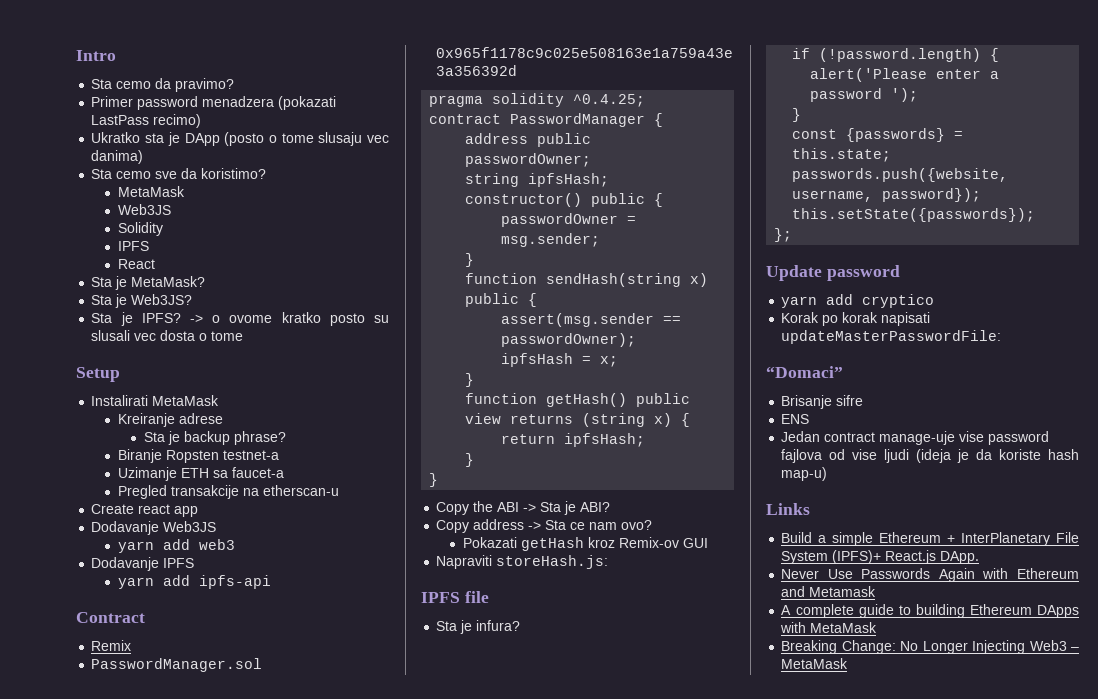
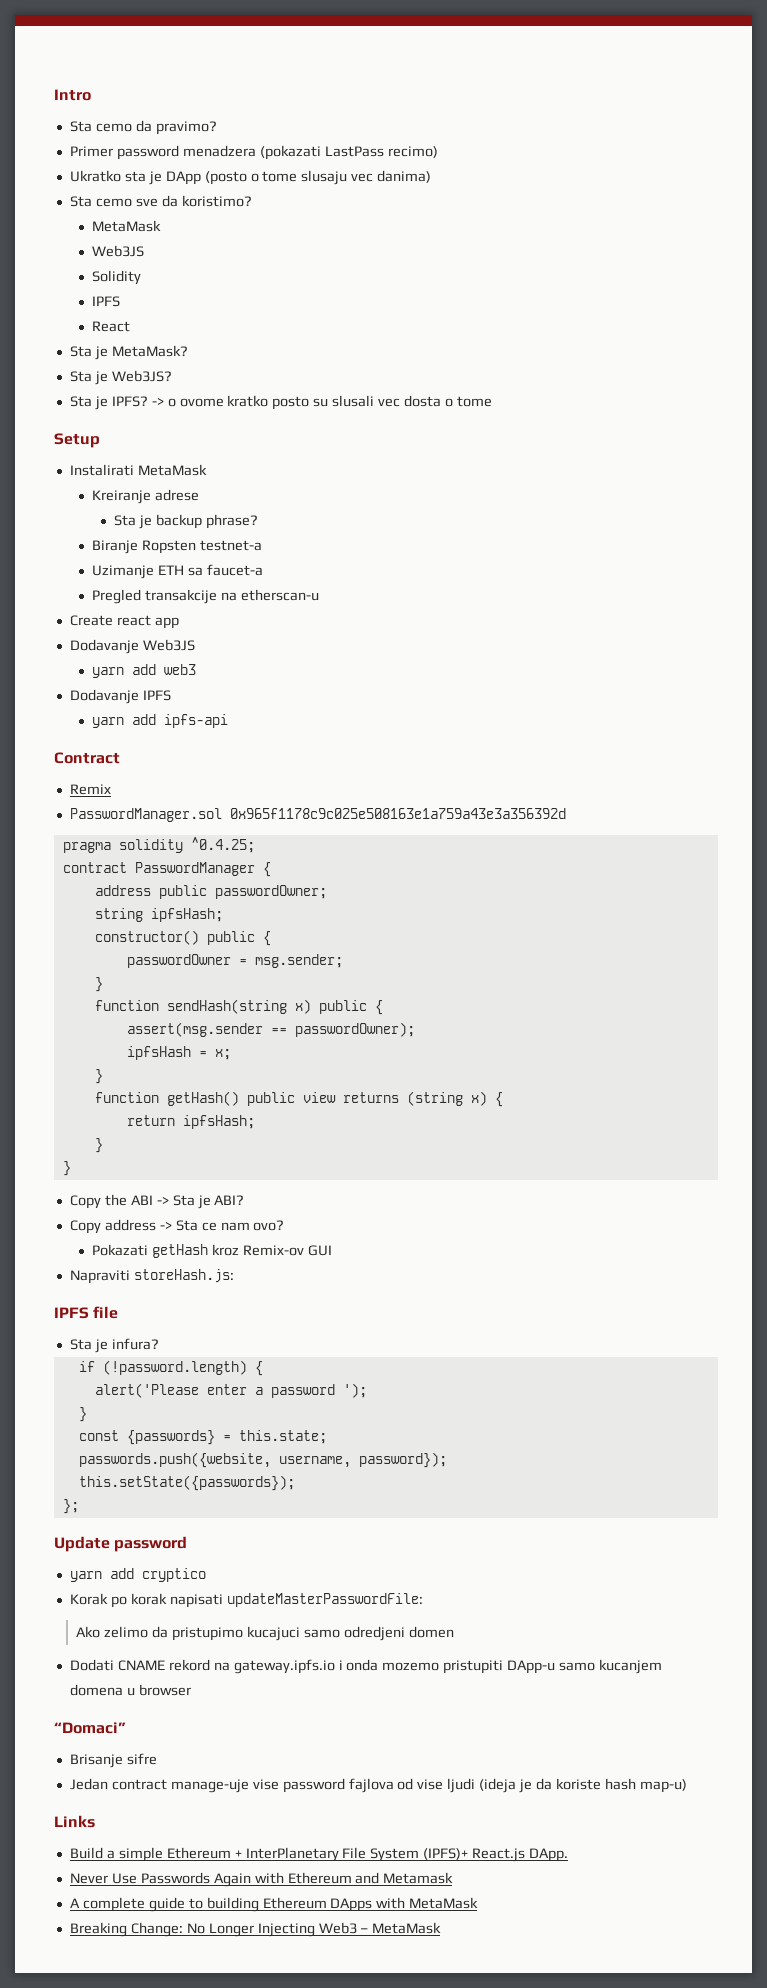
+ Ako zelimo da pristupimo kucajuci samo odredjeni domen
+ Dodati CNAME rekord na gateway.ipfs.io i onda mozemo pristupiti DApp-u samo kucanjem domena u browser
- ENS

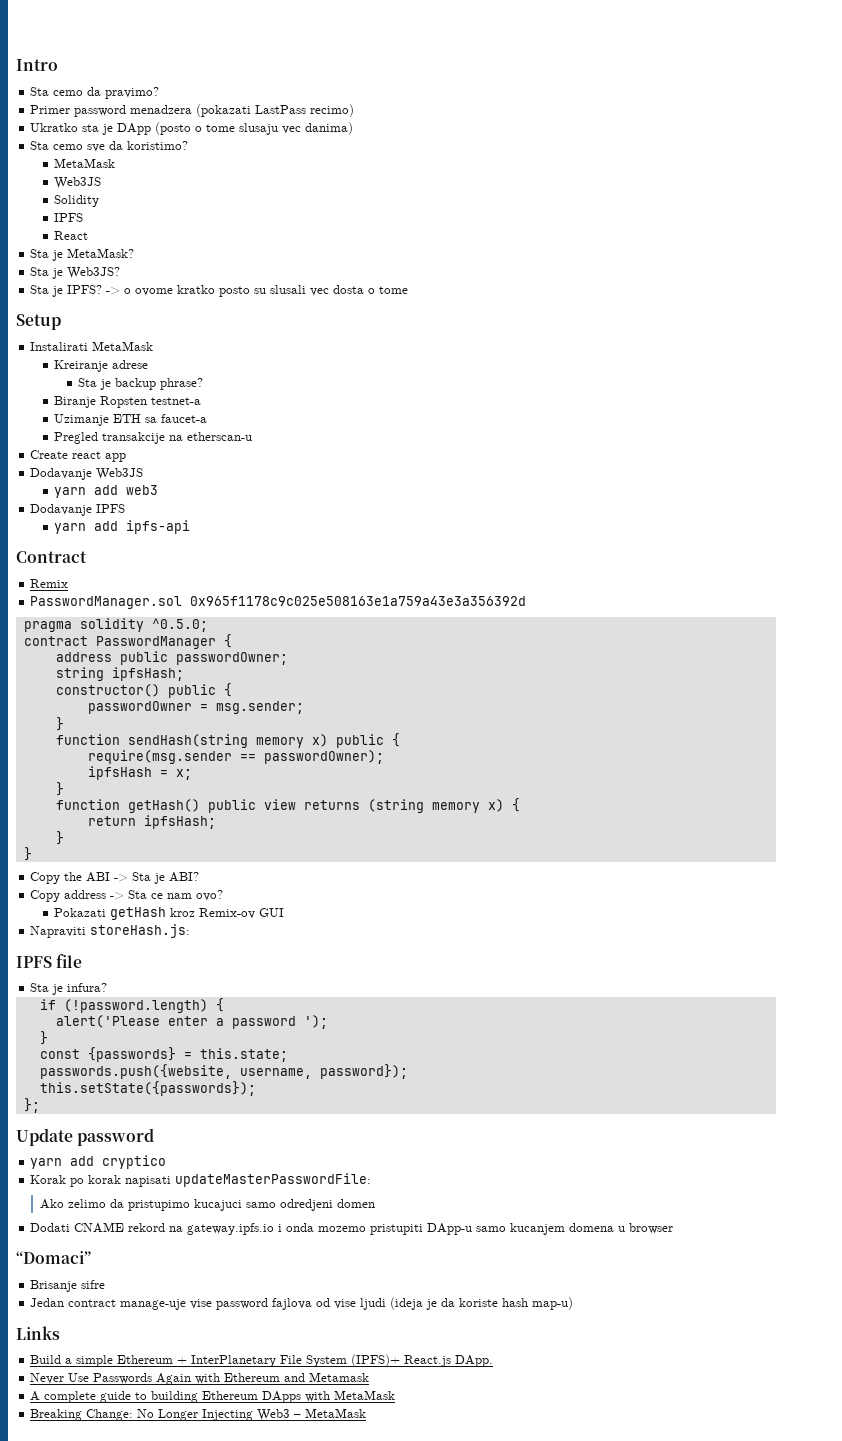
- pragma solidity ^0.4.25;
+ pragma solidity ^0.5.0;
- function sendHash(string x) public {
+ function sendHash(string memory x) public {
- assert(msg.sender == passwordOwner);
+ require(msg.sender == passwordOwner);
- function getHash() public view returns (string x) {
+ function getHash() public view returns (string memory x) {

